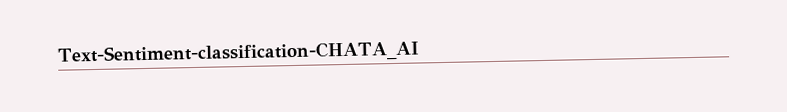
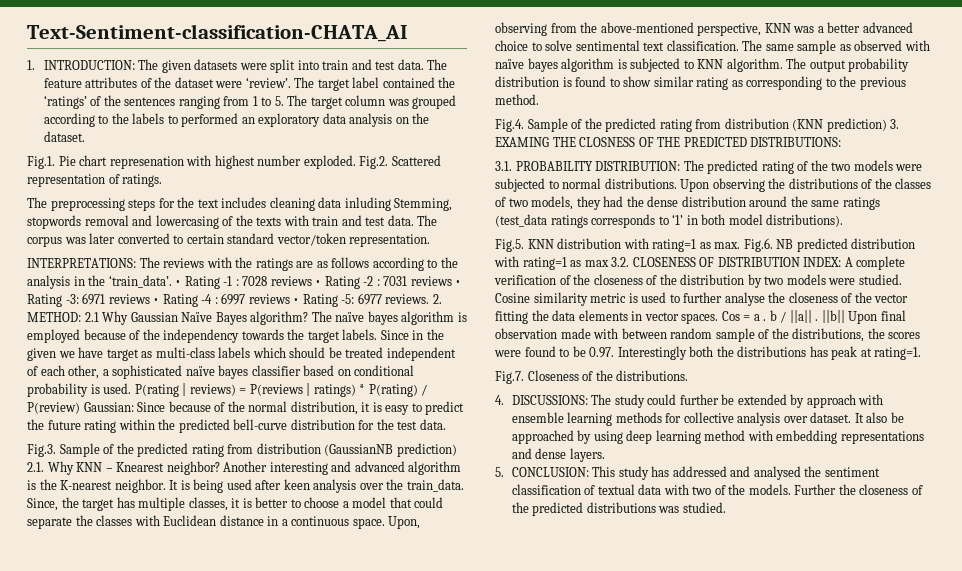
+ 1. INTRODUCTION: The given datasets were split into train and test data. The feature attributes of the dataset were ‘review’. The target label contained the ‘ratings’ of the sentences ranging from 1 to 5. The target column was grouped according to the labels to performed an exploratory data analysis on the dataset.
+ Fig.1. Pie chart represenation with highest number exploded. Fig.2. Scattered representation of ratings.
+ The preprocessing steps for the text includes cleaning data inluding Stemming, stopwords removal and lowercasing of the texts with train and test data. The corpus was later converted to certain standard vector/token representation.
+ INTERPRETATIONS: The reviews with the ratings are as follows according to the analysis in the ‘train_data’. • Rating -1 : 7028 reviews • Rating -2 : 7031 reviews • Rating -3: 6971 reviews • Rating -4 : 6997 reviews • Rating -5: 6977 reviews. 2. METHOD: 2.1 Why Gaussian Naïve Bayes algorithm? The naïve bayes algorithm is employed because of the independency towards the target labels. Since in the given we have target as multi-class labels which should be treated independent of each other, a sophisticated naïve bayes classifier based on conditional probability is used. P(rating | reviews) = P(reviews | ratings) * P(rating) / P(review) Gaussian: Since because of the normal distribution, it is easy to predict the future rating within the predicted bell-curve distribution for the test data.
+ Fig.3. Sample of the predicted rating from distribution (GaussianNB prediction) 2.1. Why KNN – Knearest neighbor? Another interesting and advanced algorithm is the K-nearest neighbor. It is being used after keen analysis over the train_data. Since, the target has multiple classes, it is better to choose a model that could separate the classes with Euclidean distance in a continuous space. Upon, observing from the above-mentioned perspective, KNN was a better advanced choice to solve sentimental text classification. The same sample as observed with naïve bayes algorithm is subjected to KNN algorithm. The output probability distribution is found to show similar rating as corresponding to the previous method.
+ Fig.4. Sample of the predicted rating from distribution (KNN prediction) 3. EXAMING THE CLOSNESS OF THE PREDICTED DISTRIBUTIONS:
+ 3.1. PROBABILITY DISTRIBUTION: The predicted rating of the two models were subjected to normal distributions. Upon observing the distributions of the classes of two models, they had the dense distribution around the same ratings (test_data ratings corresponds to ‘1’ in both model distributions).
+ Fig.5. KNN distribution with rating=1 as max. Fig.6. NB predicted distribution with rating=1 as max 3.2. CLOSENESS OF DISTRIBUTION INDEX: A complete verification of the closeness of the distribution by two models were studied. Cosine similarity metric is used to further analyse the closeness of the vector fitting the data elements in vector spaces. Cos = a . b / ||a|| . ||b|| Upon final observation made with between random sample of the distributions, the scores were found to be 0.97. Interestingly both the distributions has peak at rating=1.
+ Fig.7. Closeness of the distributions.
+ 4. DISCUSSIONS: The study could further be extended by approach with ensemble learning methods for collective analysis over dataset. It also be approached by using deep learning method with embedding representations and dense layers.
+ 5. CONCLUSION: This study has addressed and analysed the sentiment classification of textual data with two of the models. Further the closeness of the predicted distributions was studied.

